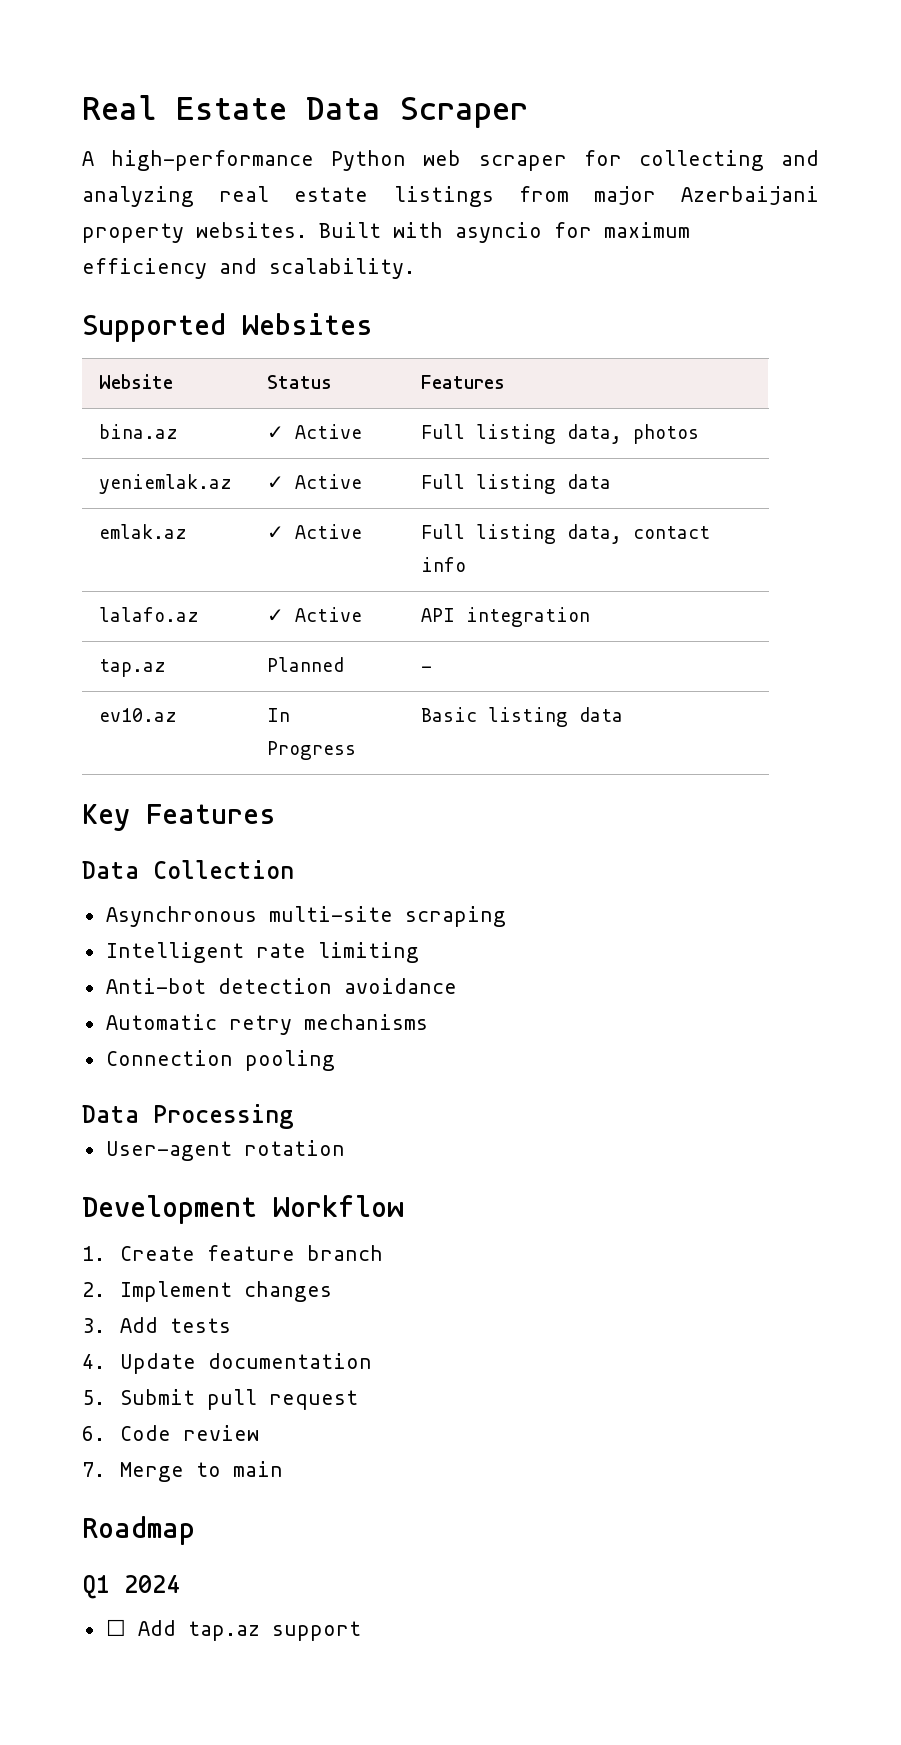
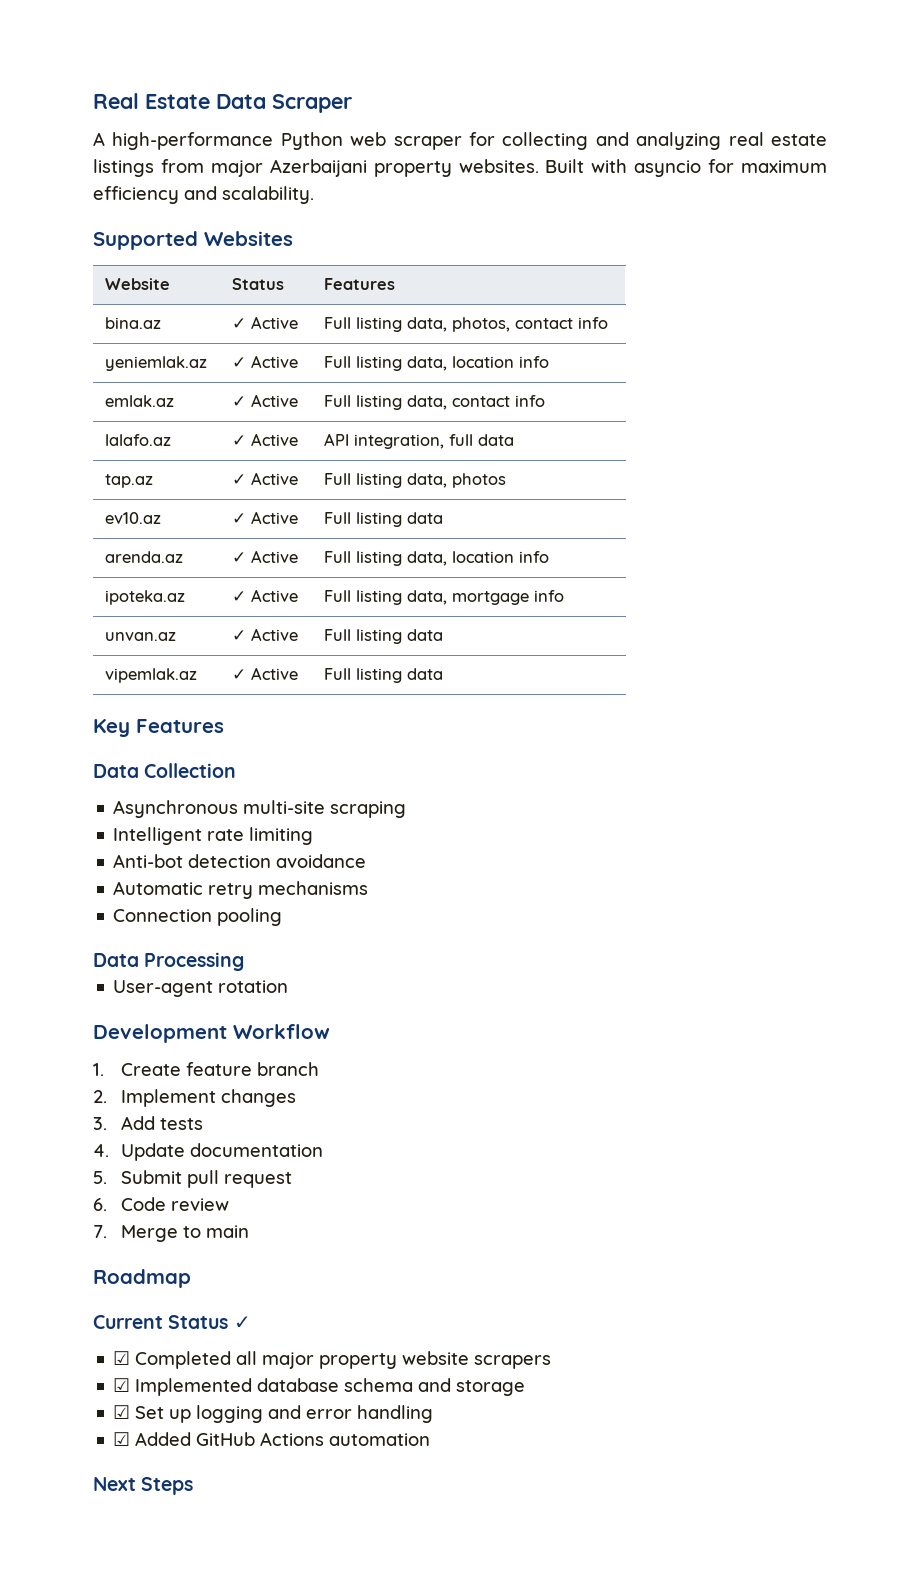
- bina.az | ✓ Active | Full listing data, photos
+ bina.az | ✓ Active | Full listing data, photos, contact info
- yeniemlak.az | ✓ Active | Full listing data
+ yeniemlak.az | ✓ Active | Full listing data, location info
- lalafo.az | ✓ Active | API integration
- tap.az | Planned | -
- ev10.az | In Progress | Basic listing data
+ lalafo.az | ✓ Active | API integration, full data
+ tap.az | ✓ Active | Full listing data, photos
+ ev10.az | ✓ Active | Full listing data
+ arenda.az | ✓ Active | Full listing data, location info
+ ipoteka.az | ✓ Active | Full listing data, mortgage info
+ unvan.az | ✓ Active | Full listing data
+ vipemlak.az | ✓ Active | Full listing data
- Q1 2024
- ☐ Add tap.az support
+ Current Status ✓
+ ☑ Completed all major property website scrapers
+ ☑ Implemented database schema and storage
+ ☑ Set up logging and error handling
+ ☑ Added GitHub Actions automation
+ Next Steps

